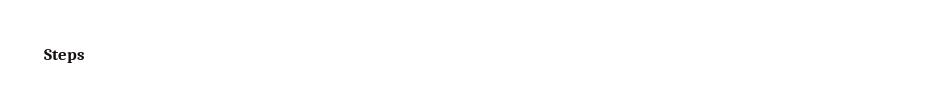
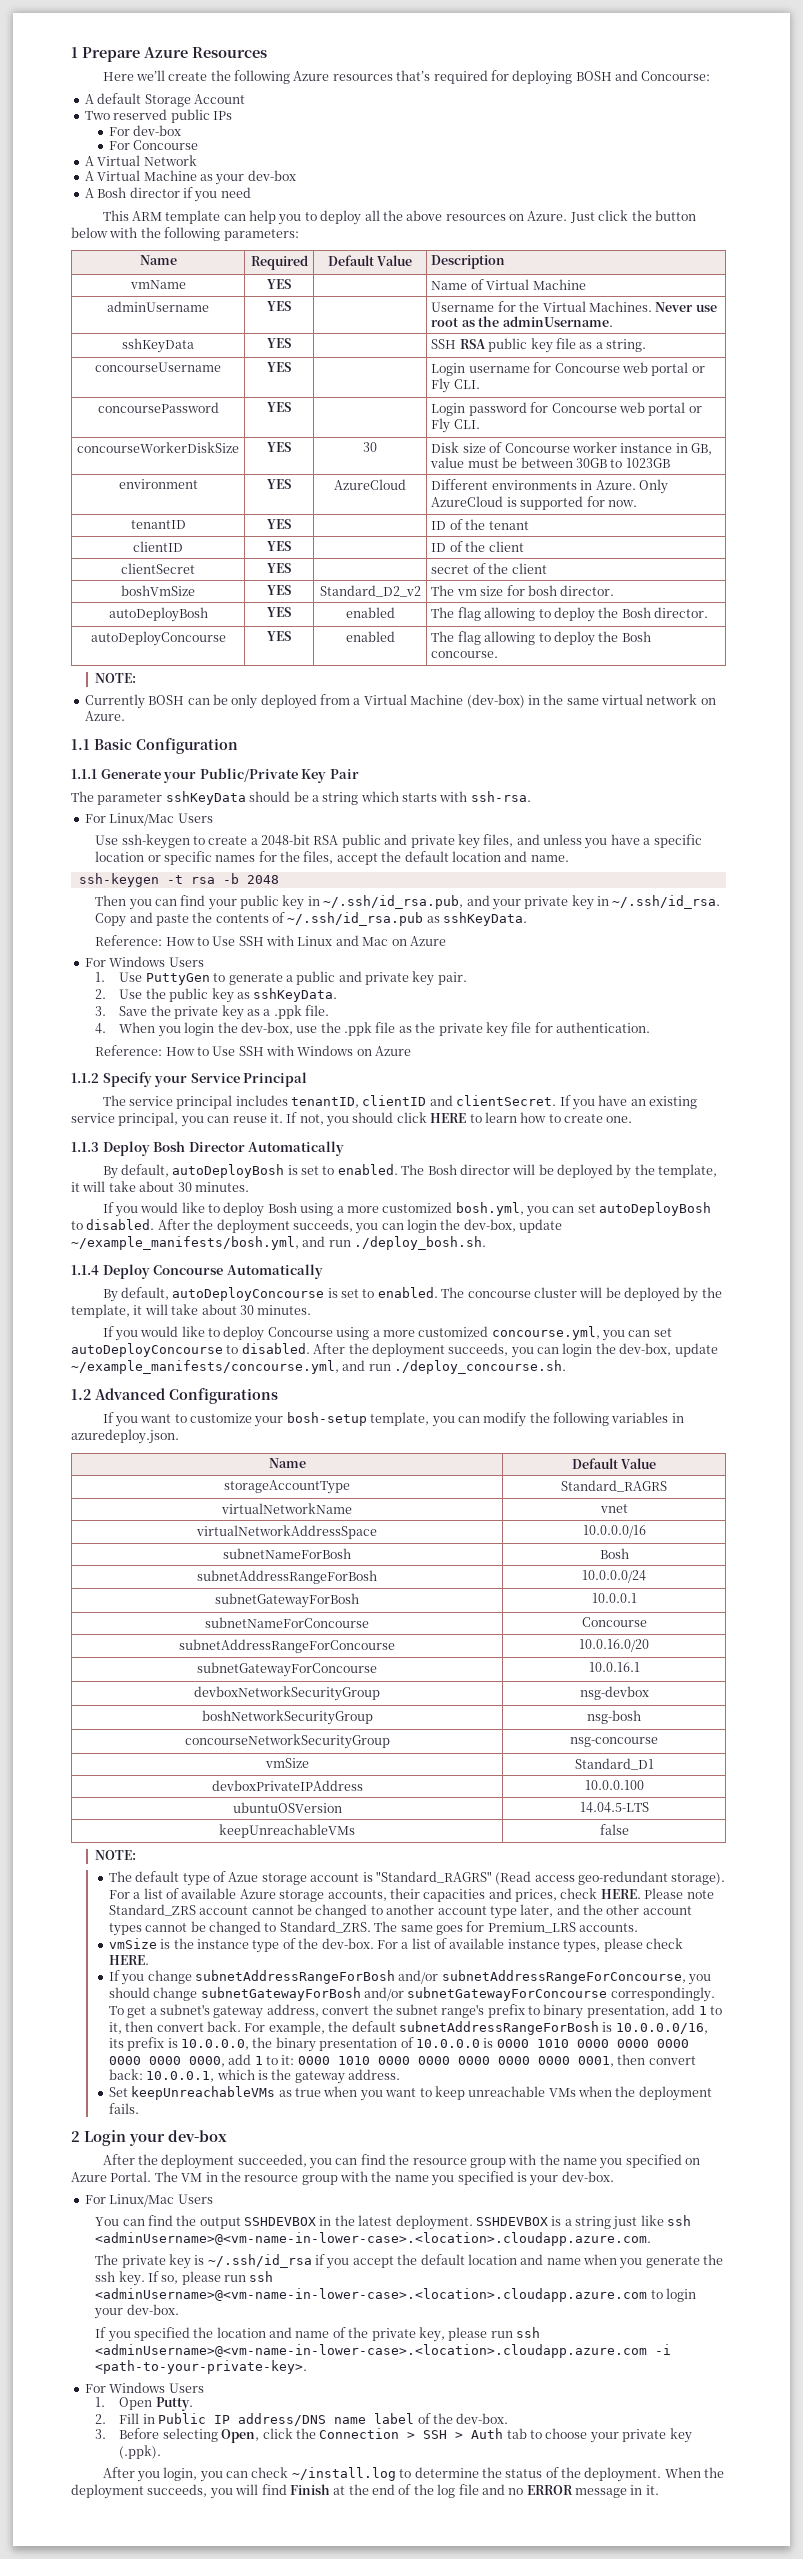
- Steps
+ 1 Prepare Azure Resources
+ Here we’ll create the following Azure resources that’s required for deploying BOSH and Concourse:
+ A default Storage Account
+ Two reserved public IPs
+ For dev-box
+ For Concourse
+ A Virtual Network
+ A Virtual Machine as your dev-box
+ A Bosh director if you need
+ This ARM template can help you to deploy all the above resources on Azure. Just click the button below with the following parameters:
+ Name | Required | Default Value | Description
+ vmName | YES | | Name of Virtual Machine
+ adminUsername | YES | | Username for the Virtual Machines. Never use root as the adminUsername.
+ sshKeyData | YES | | SSH RSA public key file as a string.
+ concourseUsername | YES | | Login username for Concourse web portal or Fly CLI.
+ concoursePassword | YES | | Login password for Concourse web portal or Fly CLI.
+ concourseWorkerDiskSize | YES | 30 | Disk size of Concourse worker instance in GB, value must be between 30GB to 1023GB
+ environment | YES | AzureCloud | Different environments in Azure. Only AzureCloud is supported for now.
+ tenantID | YES | | ID of the tenant
+ clientID | YES | | ID of the client
+ clientSecret | YES | | secret of the client
+ boshVmSize | YES | Standard_D2_v2 | The vm size for bosh director.
+ autoDeployBosh | YES | enabled | The flag allowing to deploy the Bosh director.
+ autoDeployConcourse | YES | enabled | The flag allowing to deploy the Bosh concourse.
+ NOTE:
+ Currently BOSH can be only deployed from a Virtual Machine (dev-box) in the same virtual network on Azure.
+ 1.1 Basic Configuration
+ 1.1.1 Generate your Public/Private Key Pair
+ The parameter sshKeyData should be a string which starts with ssh-rsa.
+ For Linux/Mac Users
+ Use ssh-keygen to create a 2048-bit RSA public and private key files, and unless you have a specific location or specific names for the files, accept the default location and name.
+ ssh-keygen -t rsa -b 2048
+ Then you can find your public key in ~/.ssh/id_rsa.pub, and your private key in ~/.ssh/id_rsa. Copy and paste the contents of ~/.ssh/id_rsa.pub as sshKeyData.
+ Reference: How to Use SSH with Linux and Mac on Azure
+ For Windows Users
+ 1. Use PuttyGen to generate a public and private key pair.
+ 2. Use the public key as sshKeyData.
+ 3. Save the private key as a .ppk file.
+ 4. When you login the dev-box, use the .ppk file as the private key file for authentication.
+ Reference: How to Use SSH with Windows on Azure
+ 1.1.2 Specify your Service Principal
+ The service principal includes tenantID, clientID and clientSecret. If you have an existing service principal, you can reuse it. If not, you should click HERE to learn how to create one.
+ 1.1.3 Deploy Bosh Director Automatically
+ By default, autoDeployBosh is set to enabled. The Bosh director will be deployed by the template, it will take about 30 minutes.
+ If you would like to deploy Bosh using a more customized bosh.yml, you can set autoDeployBosh to disabled. After the deployment succeeds, you can login the dev-box, update ~/example_manifests/bosh.yml, and run ./deploy_bosh.sh.
+ 1.1.4 Deploy Concourse Automatically
+ By default, autoDeployConcourse is set to enabled. The concourse cluster will be deployed by the template, it will take about 30 minutes.
+ If you would like to deploy Concourse using a more customized concourse.yml, you can set autoDeployConcourse to disabled. After the deployment succeeds, you can login the dev-box, update ~/example_manifests/concourse.yml, and run ./deploy_concourse.sh.
+ 1.2 Advanced Configurations
+ If you want to customize your bosh-setup template, you can modify the following variables in azuredeploy.json.
+ Name | Default Value
+ storageAccountType | Standard_RAGRS
+ virtualNetworkName | vnet
+ virtualNetworkAddressSpace | 10.0.0.0/16
+ subnetNameForBosh | Bosh
+ subnetAddressRangeForBosh | 10.0.0.0/24
+ subnetGatewayForBosh | 10.0.0.1
+ subnetNameForConcourse | Concourse
+ subnetAddressRangeForConcourse | 10.0.16.0/20
+ subnetGatewayForConcourse | 10.0.16.1
+ devboxNetworkSecurityGroup | nsg-devbox
+ boshNetworkSecurityGroup | nsg-bosh
+ concourseNetworkSecurityGroup | nsg-concourse
+ vmSize | Standard_D1
+ devboxPrivateIPAddress | 10.0.0.100
+ ubuntuOSVersion | 14.04.5-LTS
+ keepUnreachableVMs | false
+ NOTE:
+ The default type of Azue storage account is "Standard_RAGRS" (Read access geo-redundant storage). For a list of available Azure storage accounts, their capacities and prices, check HERE. Please note Standard_ZRS account cannot be changed to another account type later, and the other account types cannot be changed to Standard_ZRS. The same goes for Premium_LRS accounts.
+ vmSize is the instance type of the dev-box. For a list of available instance types, please check HERE.
+ If you change subnetAddressRangeForBosh and/or subnetAddressRangeForConcourse, you should change subnetGatewayForBosh and/or subnetGatewayForConcourse correspondingly. To get a subnet's gateway address, convert the subnet range's prefix to binary presentation, add 1 to it, then convert back. For example, the default subnetAddressRangeForBosh is 10.0.0.0/16, its prefix is 10.0.0.0, the binary presentation of 10.0.0.0 is 0000 1010 0000 0000 0000 0000 0000 0000, add 1 to it: 0000 1010 0000 0000 0000 0000 0000 0001, then convert back: 10.0.0.1, which is the gateway address.
+ Set keepUnreachableVMs as true when you want to keep unreachable VMs when the deployment fails.
+ 2 Login your dev-box
+ After the deployment succeeded, you can find the resource group with the name you specified on Azure Portal. The VM in the resource group with the name you specified is your dev-box.
+ For Linux/Mac Users
+ You can find the output SSHDEVBOX in the latest deployment. SSHDEVBOX is a string just like ssh <adminUsername>@<vm-name-in-lower-case>.<location>.cloudapp.azure.com.
+ The private key is ~/.ssh/id_rsa if you accept the default location and name when you generate the ssh key. If so, please run ssh <adminUsername>@<vm-name-in-lower-case>.<location>.cloudapp.azure.com to login your dev-box.
+ If you specified the location and name of the private key, please run ssh <adminUsername>@<vm-name-in-lower-case>.<location>.cloudapp.azure.com -i <path-to-your-private-key>.
+ For Windows Users
+ 1. Open Putty.
+ 2. Fill in Public IP address/DNS name label of the dev-box.
+ 3. Before selecting Open, click the Connection > SSH > Auth tab to choose your private key (.ppk).
+ After you login, you can check ~/install.log to determine the status of the deployment. When the deployment succeeds, you will find Finish at the end of the log file and no ERROR message in it.

